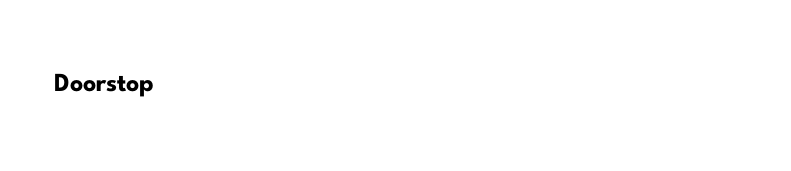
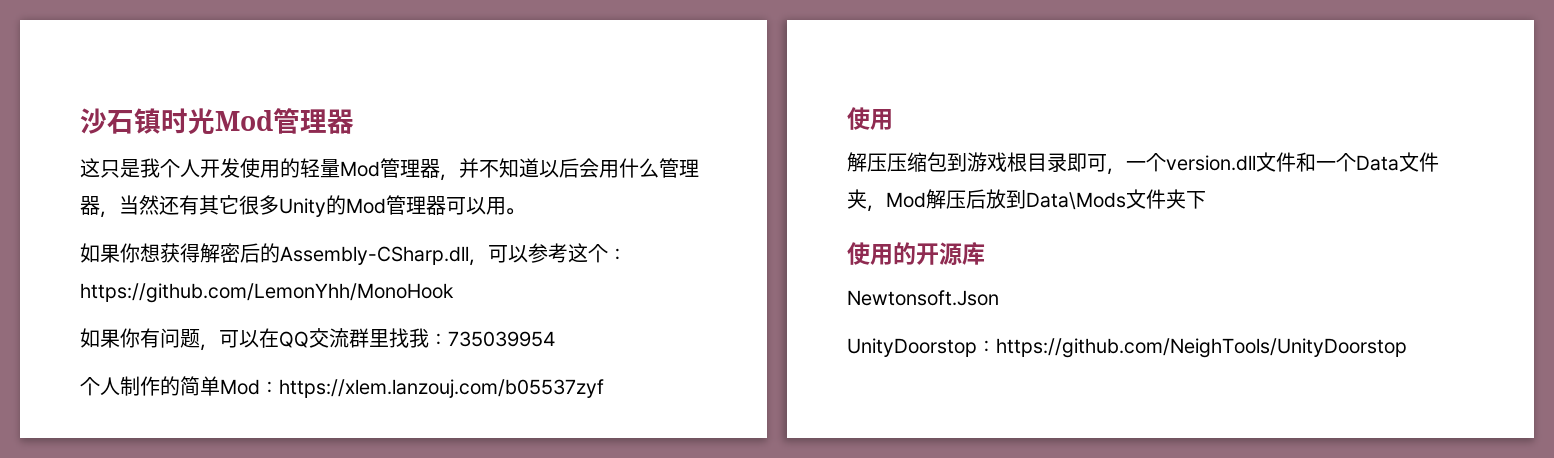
- Doorstop
+ 沙石镇时光Mod管理器
+ 这只是我个人开发使用的轻量Mod管理器，并不知道以后会用什么管理器，当然还有其它很多Unity的Mod管理器可以用。
+ 如果你想获得解密后的Assembly-CSharp.dll，可以参考这个：https://github.com/LemonYhh/MonoHook
+ 如果你有问题，可以在QQ交流群里找我：735039954
+ 个人制作的简单Mod：https://xlem.lanzouj.com/b05537zyf
+ 使用
+ 解压压缩包到游戏根目录即可，一个version.dll文件和一个Data文件夹，Mod解压后放到Data\Mods文件夹下
+ 使用的开源库
+ Newtonsoft.Json
+ UnityDoorstop：https://github.com/NeighTools/UnityDoorstop

